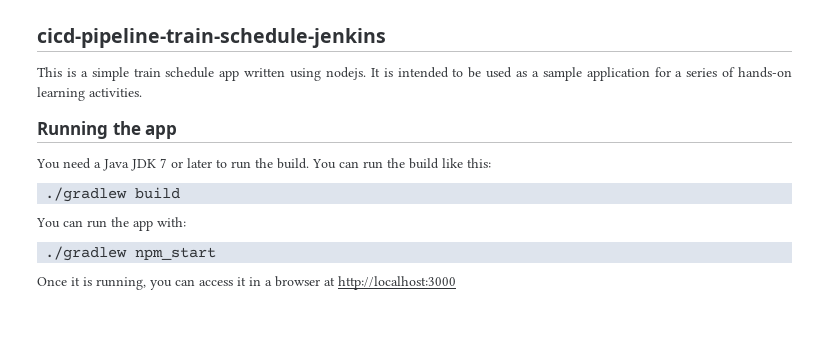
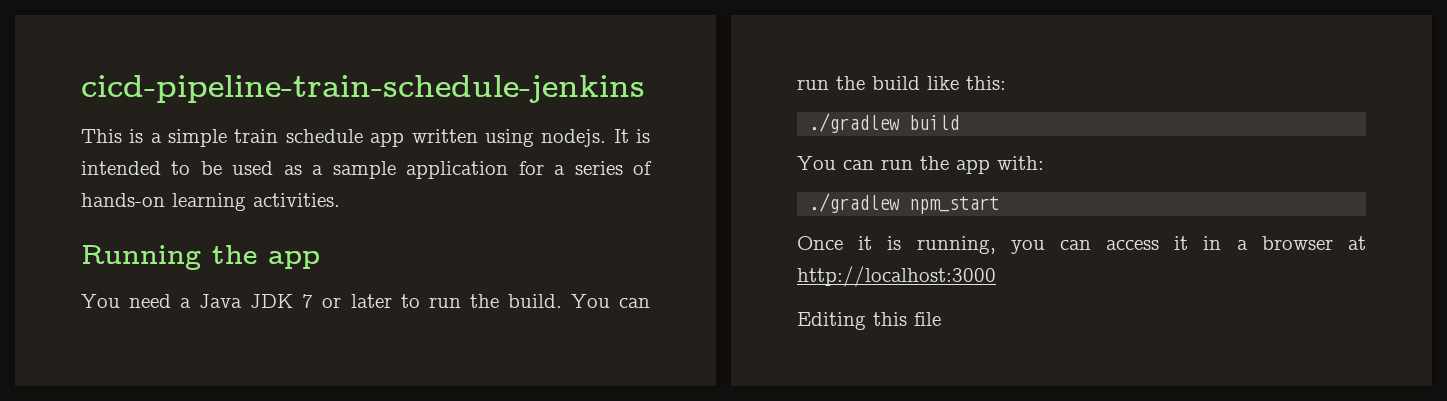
+ Editing this file

